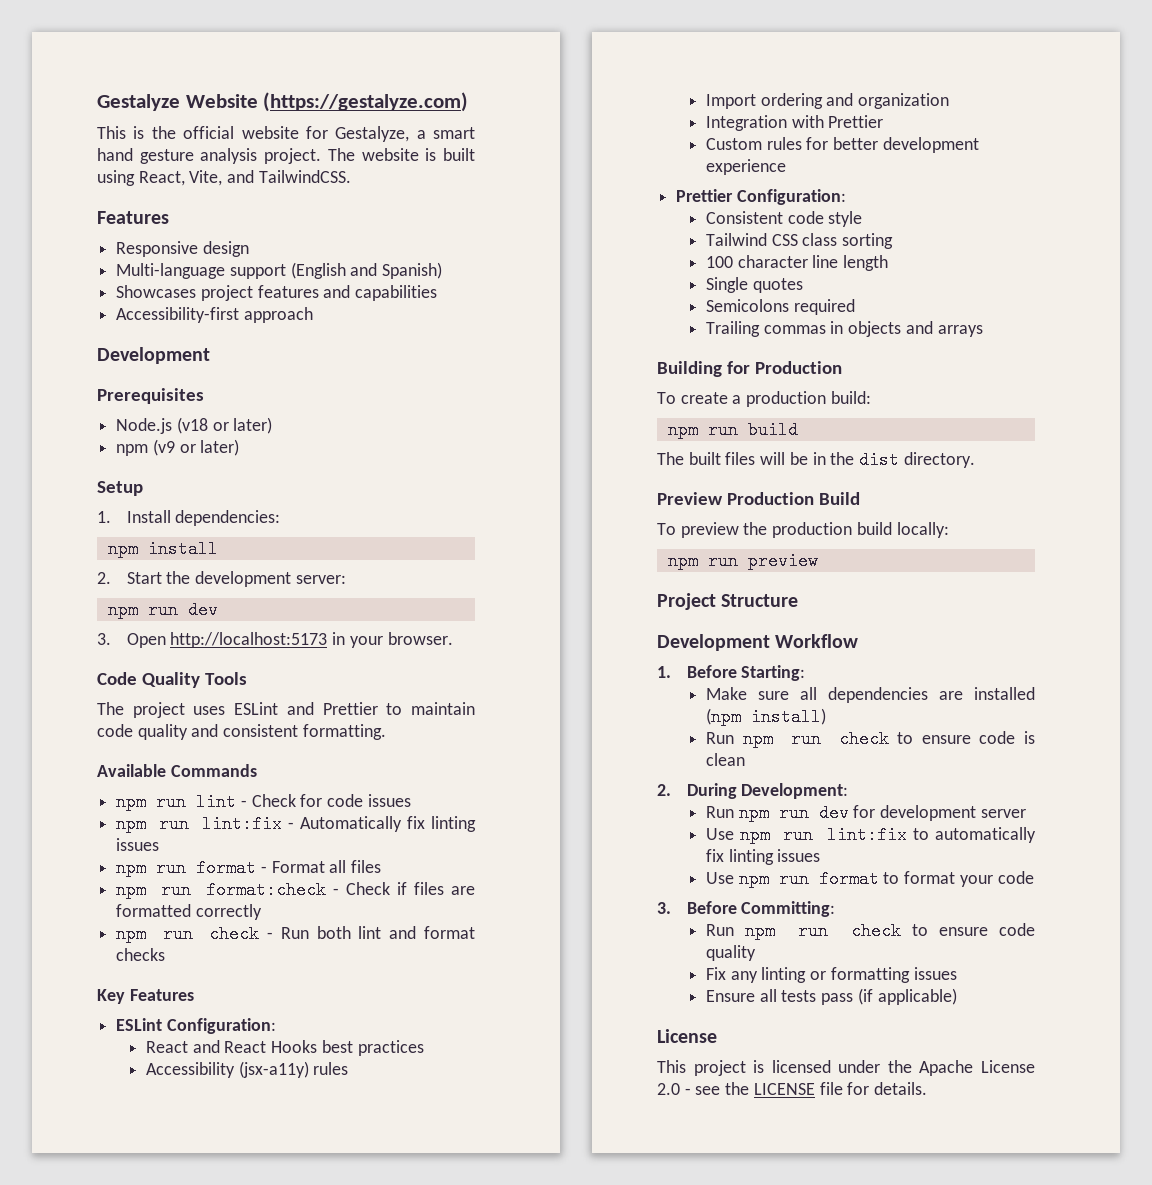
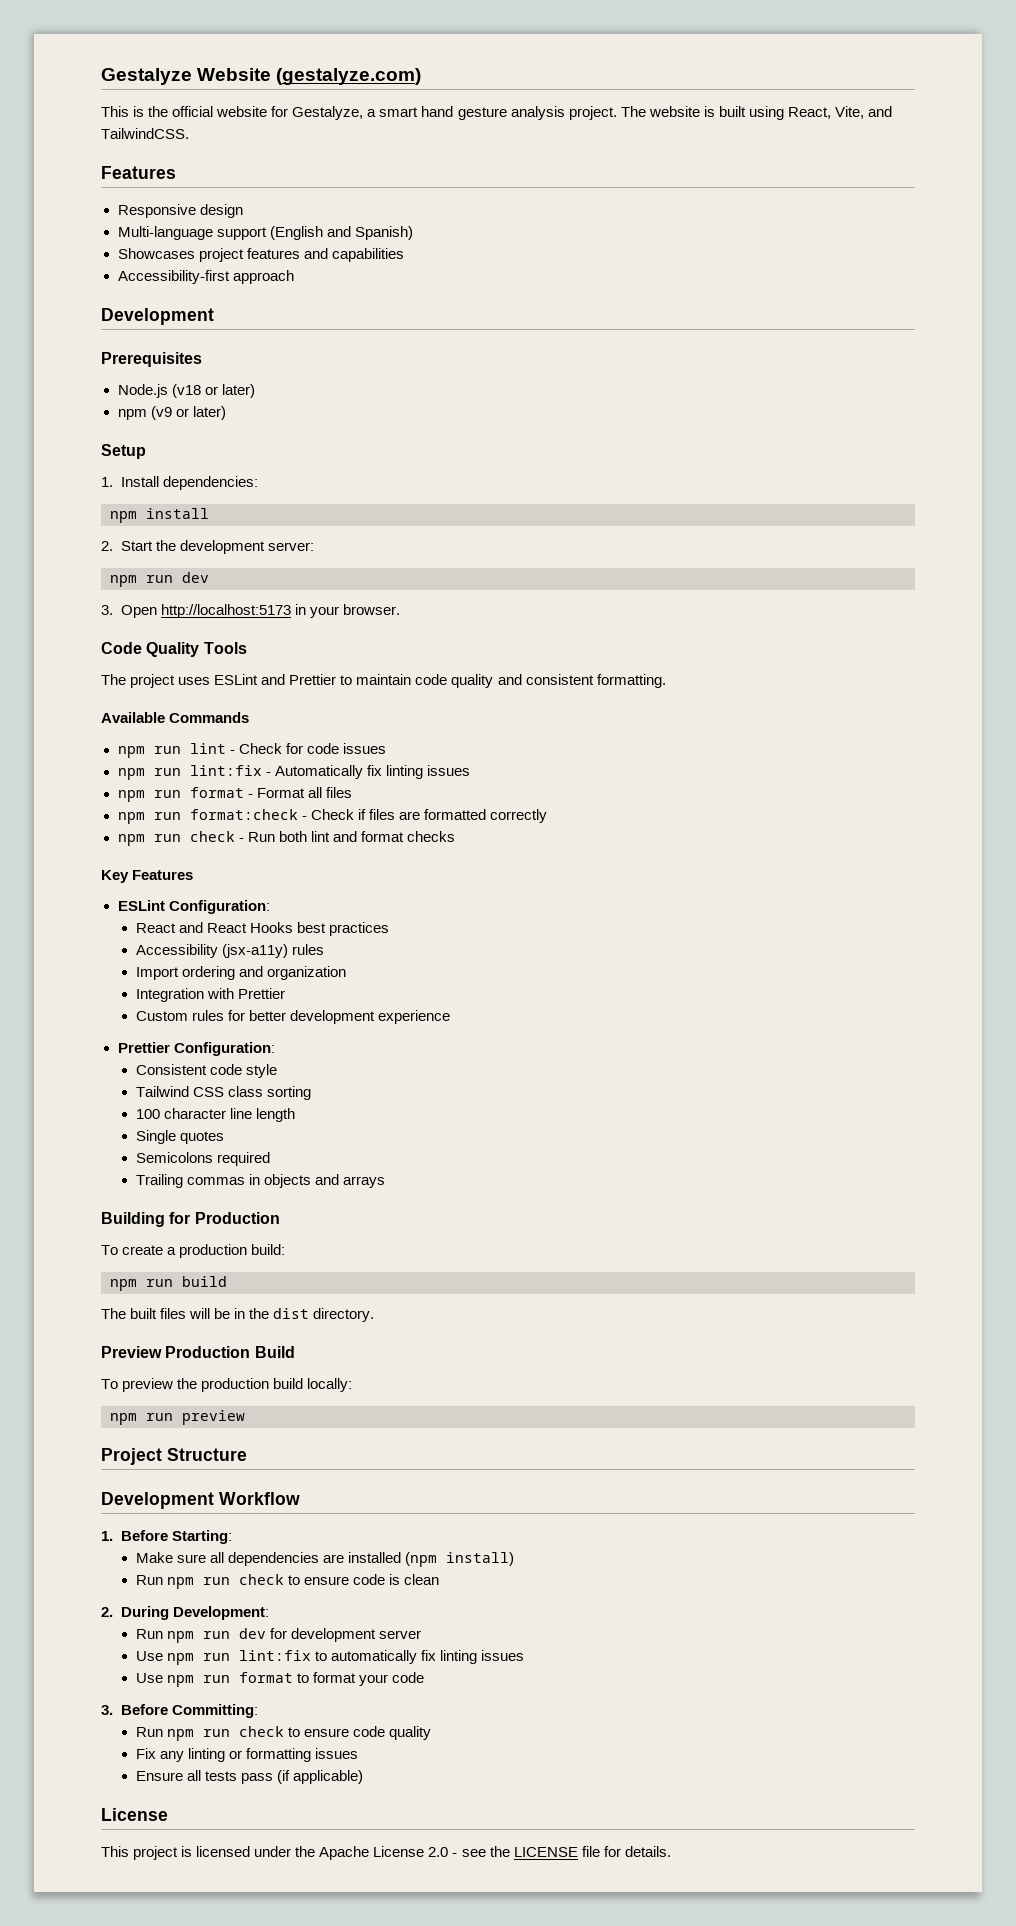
- Gestalyze Website (https://gestalyze.com)
+ Gestalyze Website (gestalyze.com)

